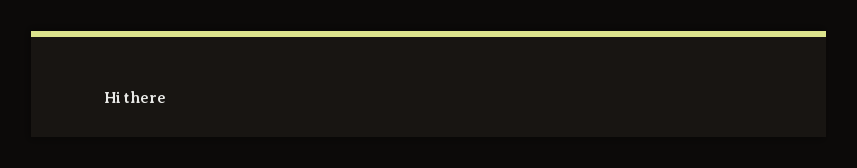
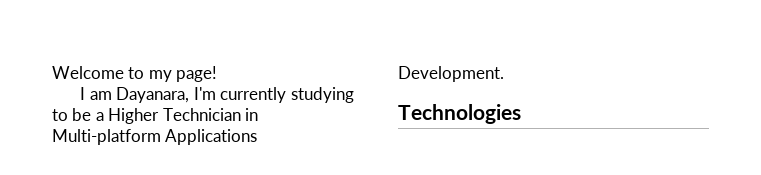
- Hi there
+ Welcome to my page!
+ I am Dayanara, I'm currently studying to be a Higher Technician in Multi-platform Applications Development.
+ Technologies

